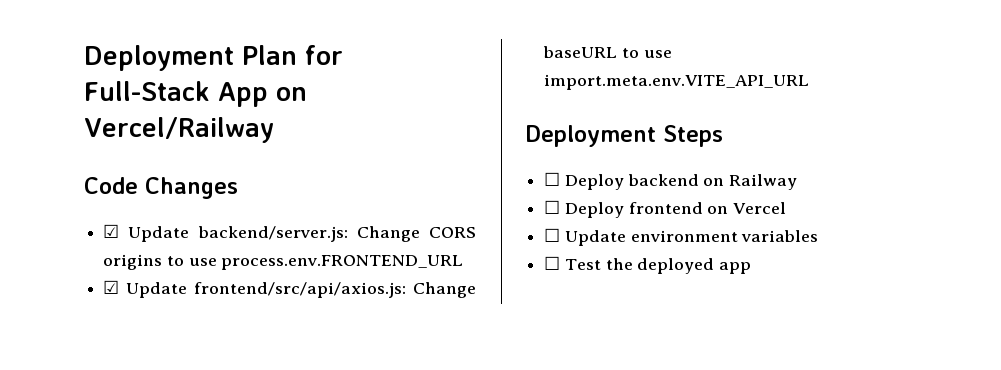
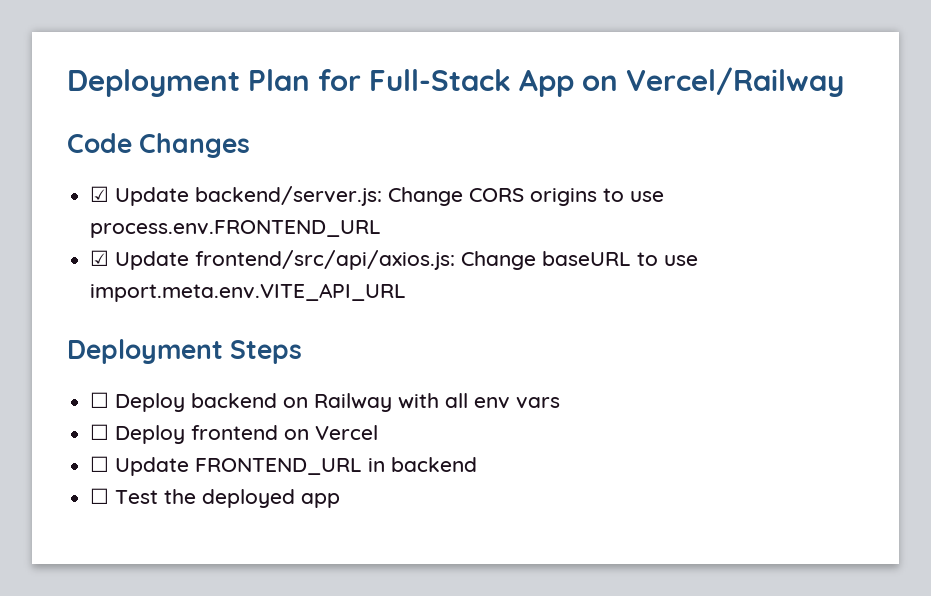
- ☐ Deploy backend on Railway
+ ☐ Deploy backend on Railway with all env vars
- ☐ Update environment variables
+ ☐ Update FRONTEND_URL in backend

